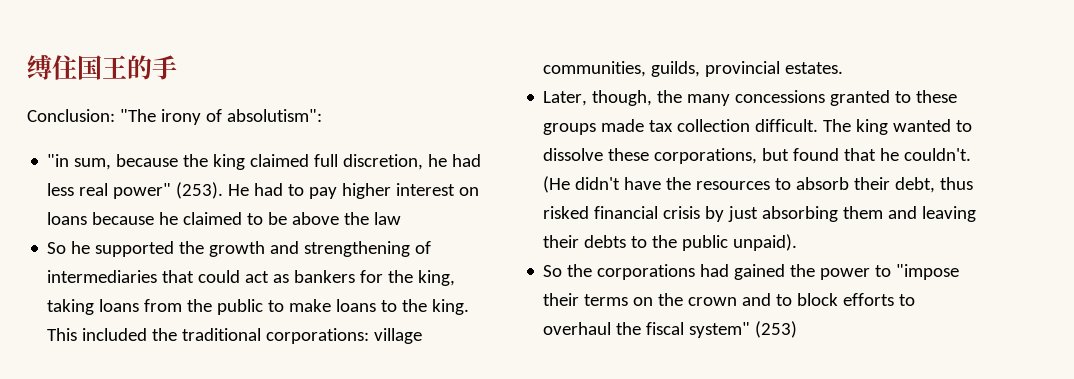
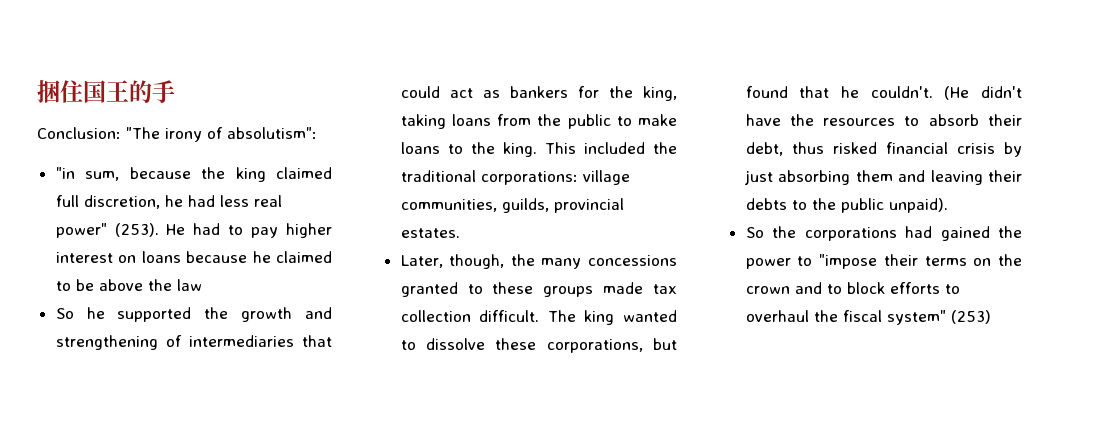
- 缚住国王的手
+ 捆住国王的手

